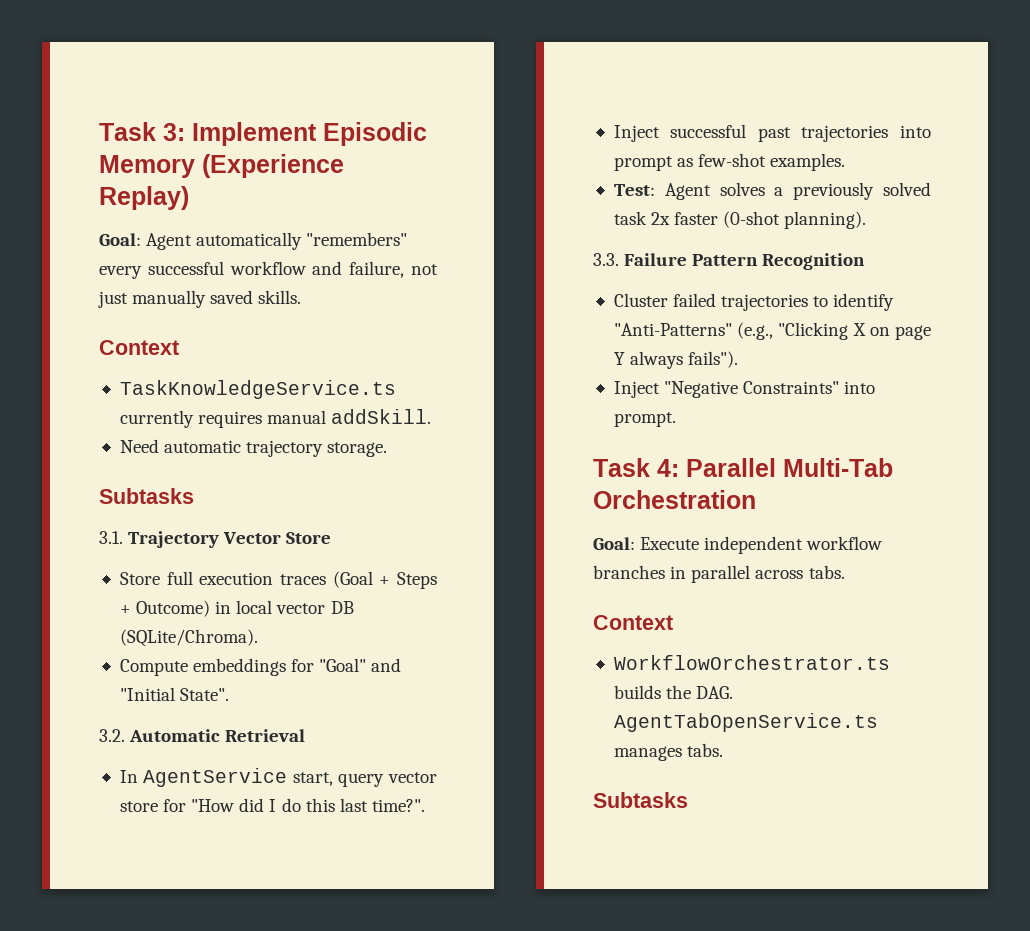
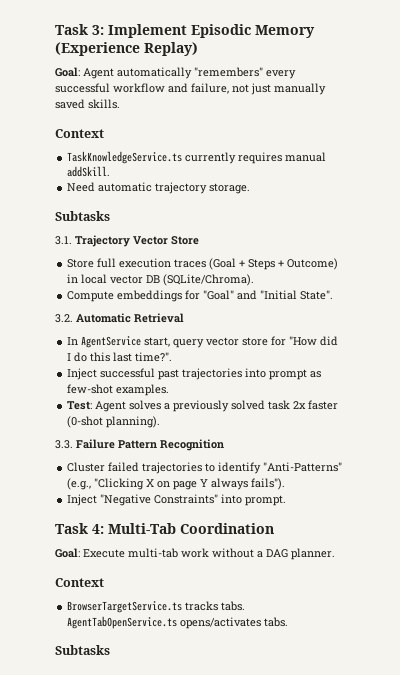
- Task 4: Parallel Multi-Tab Orchestration
+ Task 4: Multi-Tab Coordination
- Goal: Execute independent workflow branches in parallel across tabs.
+ Goal: Execute multi-tab work without a DAG planner.
  Context
- WorkflowOrchestrator.ts builds the DAG. AgentTabOpenService.ts manages tabs.
+ BrowserTargetService.ts tracks tabs. AgentTabOpenService.ts opens/activates tabs.

